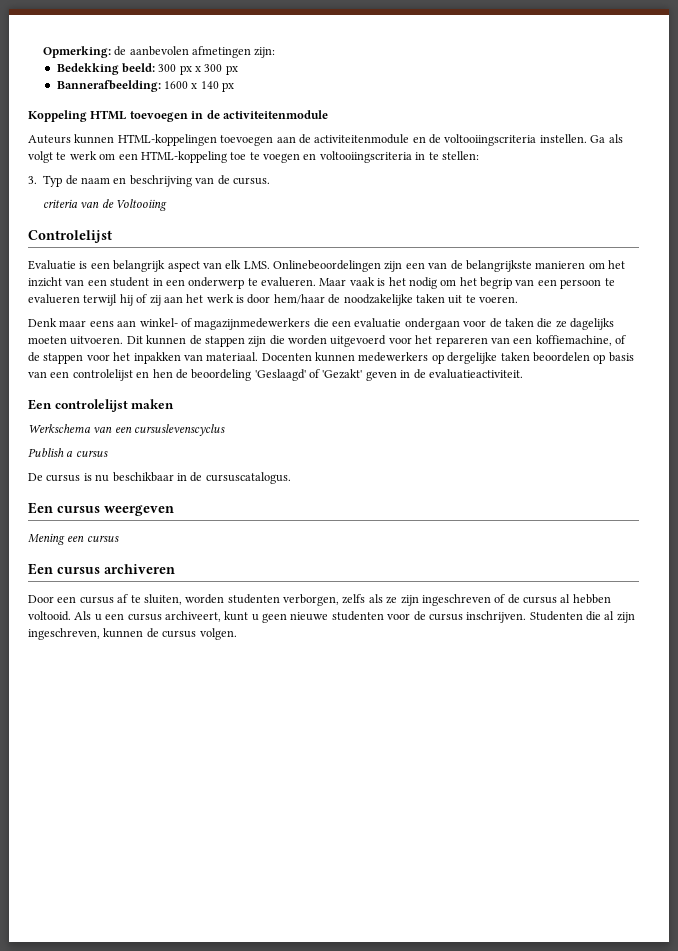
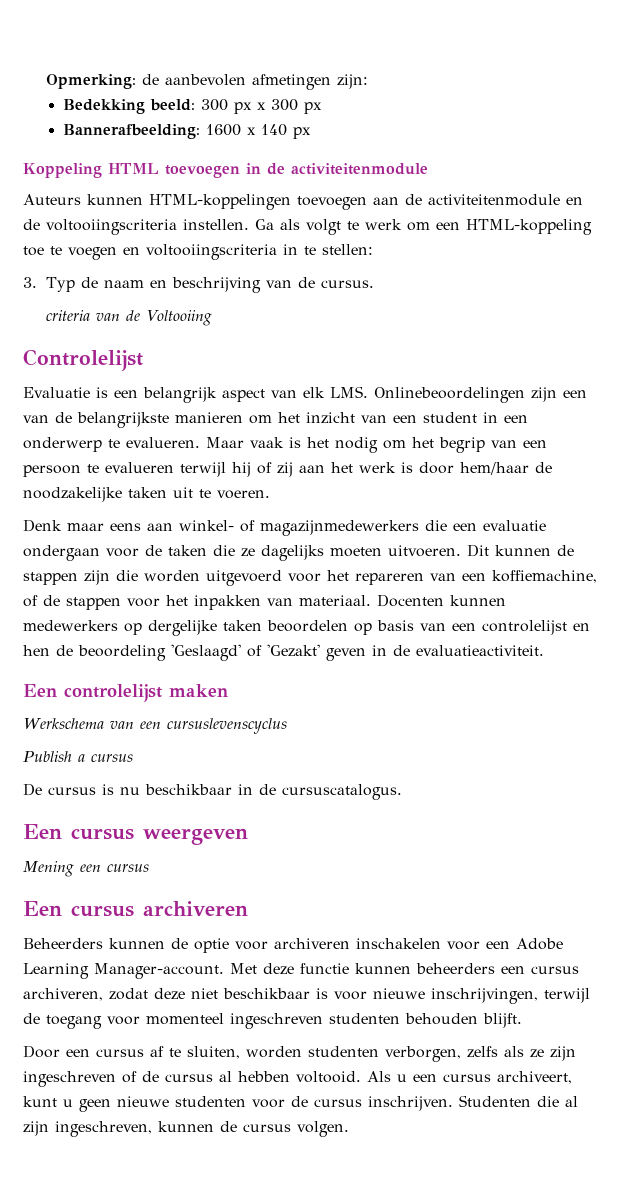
+ Beheerders kunnen de optie voor archiveren inschakelen voor een Adobe Learning Manager-account. Met deze functie kunnen beheerders een cursus archiveren, zodat deze niet beschikbaar is voor nieuwe inschrijvingen, terwijl de toegang voor momenteel ingeschreven studenten behouden blijft.

